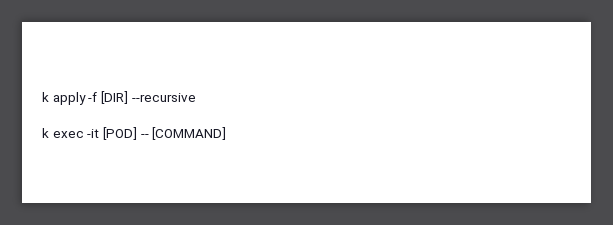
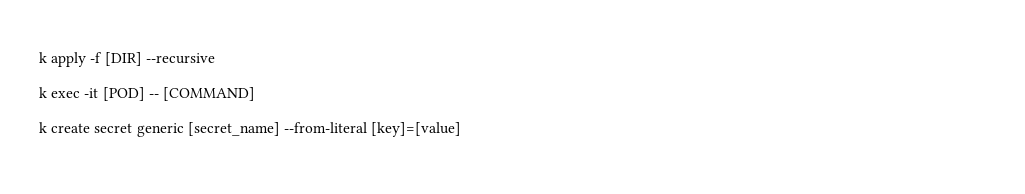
+ k create secret generic [secret_name] --from-literal [key]=[value]

